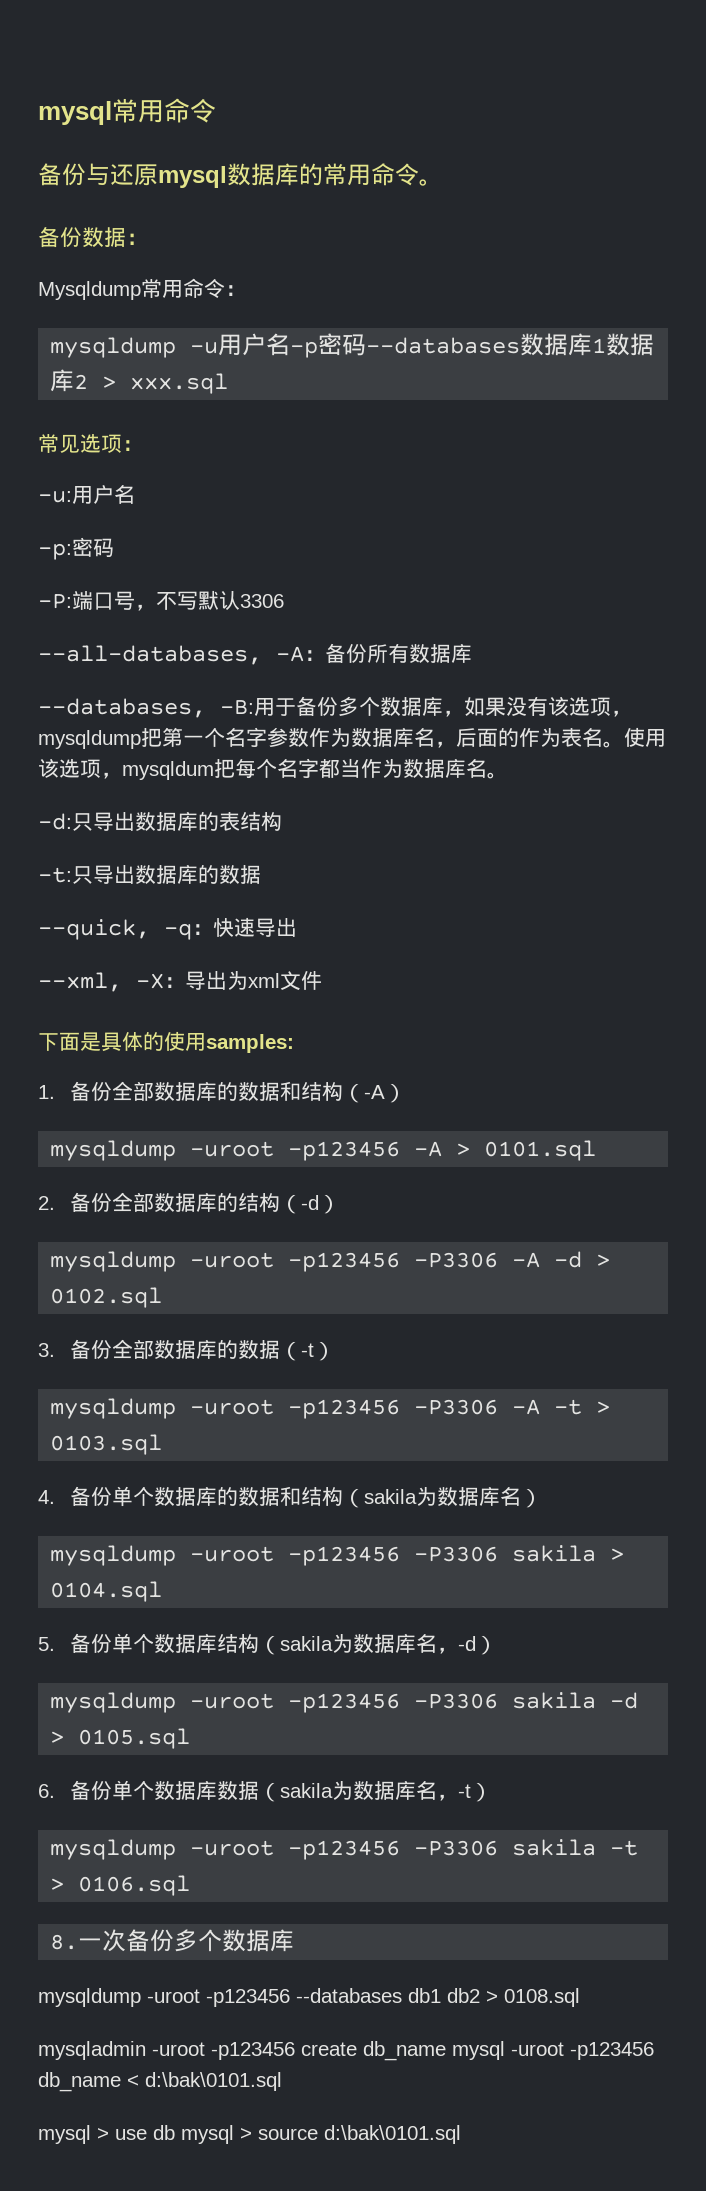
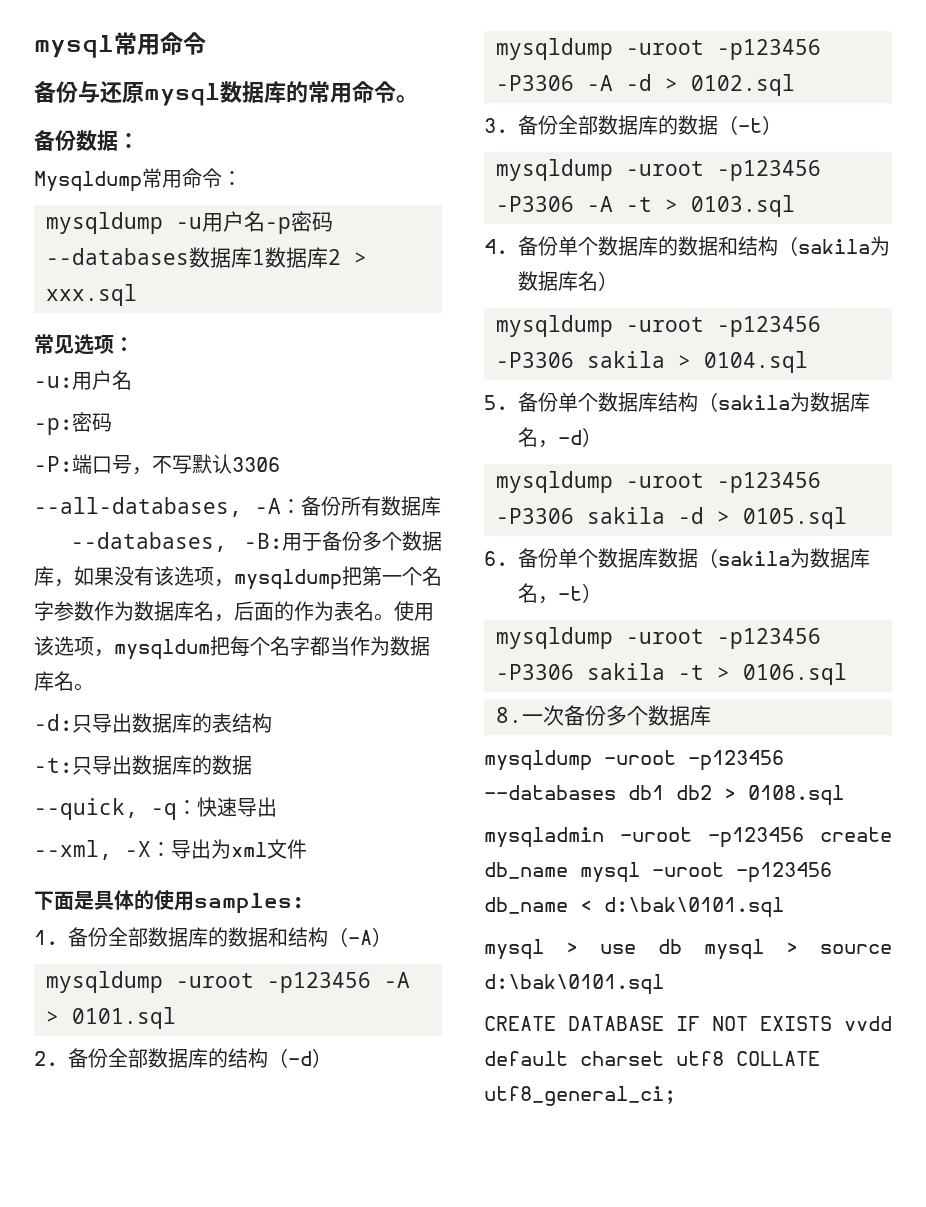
+ CREATE DATABASE IF NOT EXISTS vvdd default charset utf8 COLLATE utf8_general_ci;

